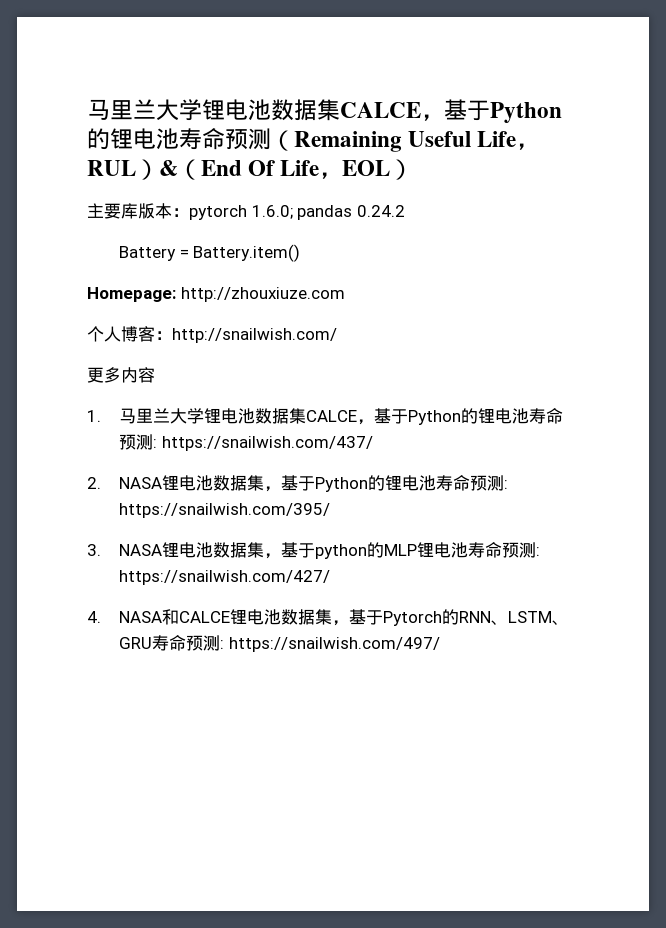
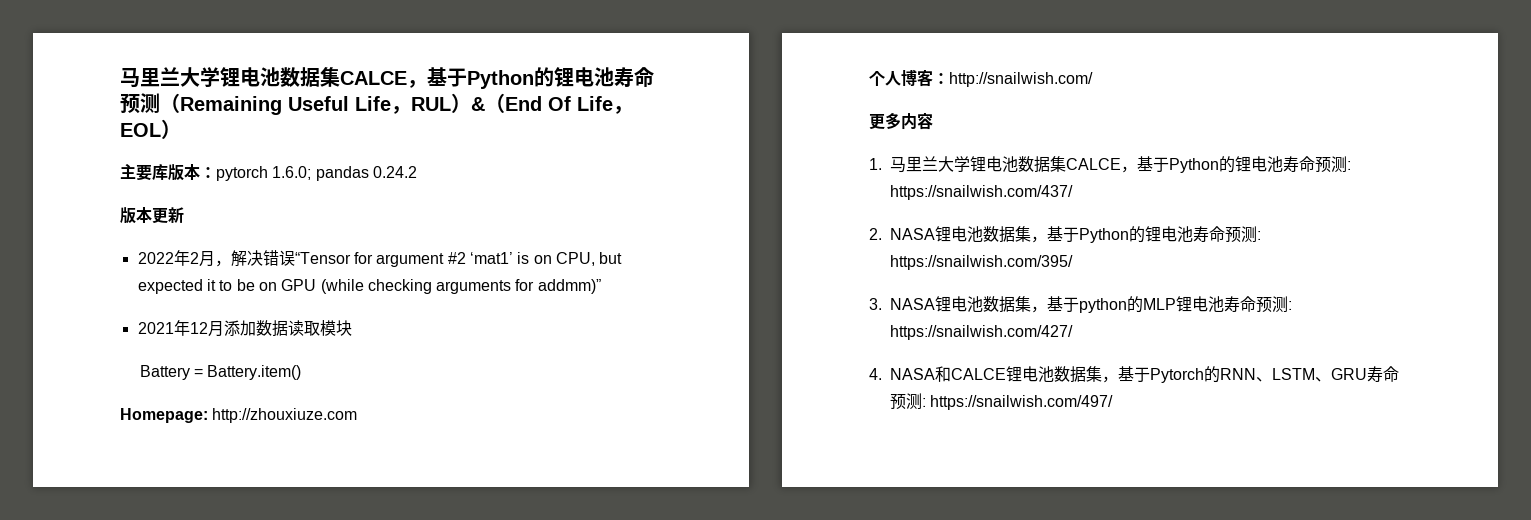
+ 版本更新
+ 2022年2月，解决错误“Tensor for argument #2 ‘mat1’ is on CPU, but expected it to be on GPU (while checking arguments for addmm)”
+ 2021年12月添加数据读取模块

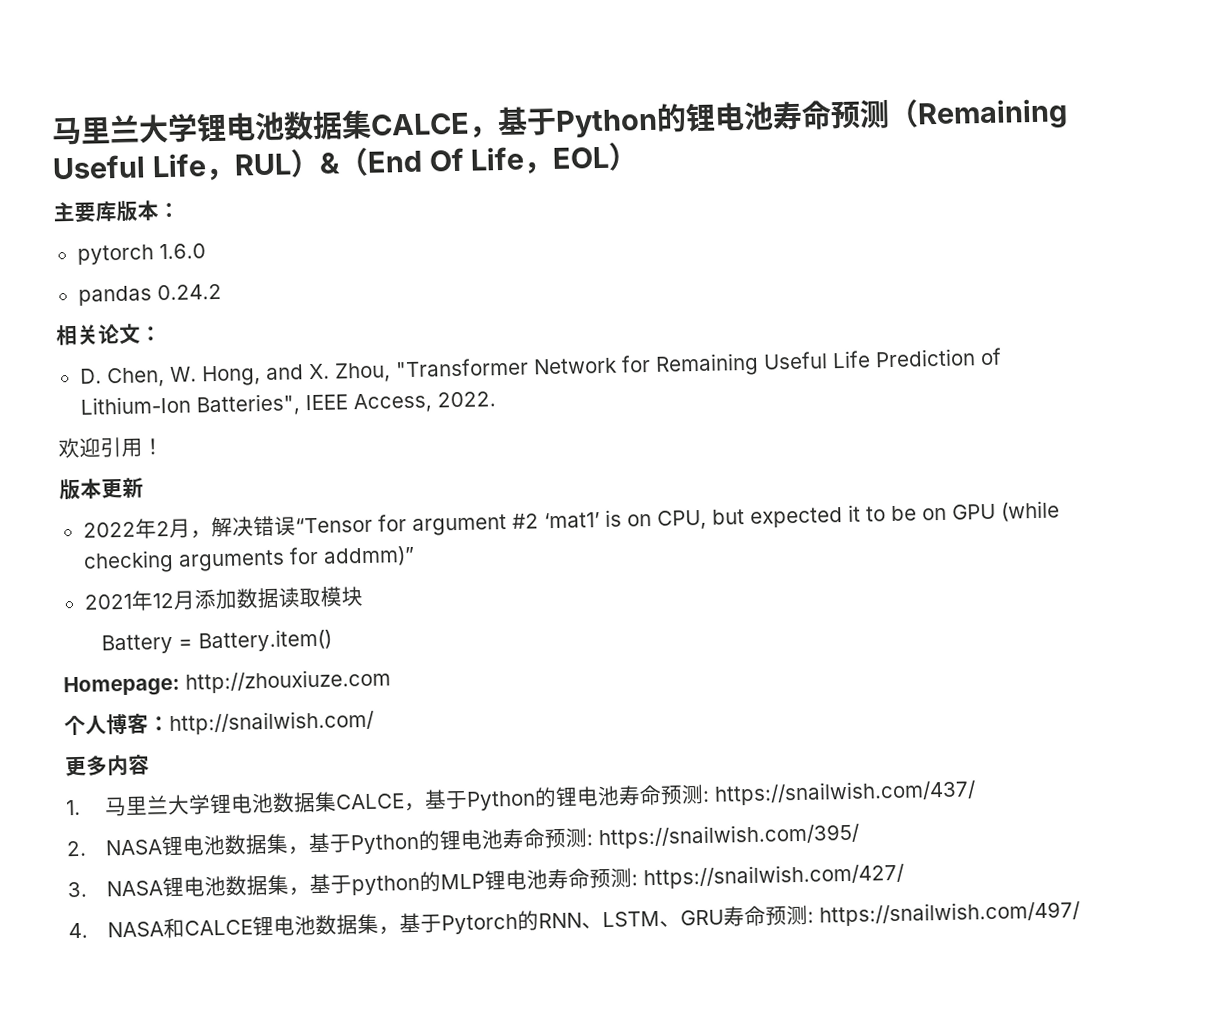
- 主要库版本：pytorch 1.6.0; pandas 0.24.2
+ 主要库版本：
+ pytorch 1.6.0
+ pandas 0.24.2
+ 相关论文：
+ D. Chen, W. Hong, and X. Zhou, "Transformer Network for Remaining Useful Life Prediction of Lithium-Ion Batteries", IEEE Access, 2022.
+ 欢迎引用！

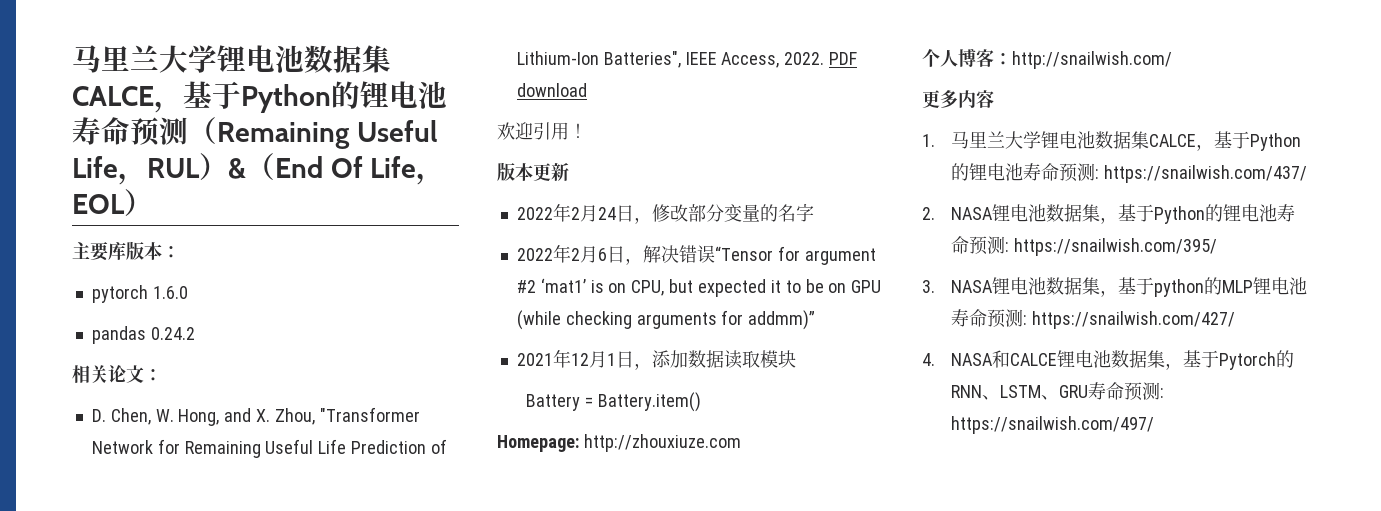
+ PDF download
- 2022年2月，解决错误“Tensor for argument #2 ‘mat1’ is on CPU, but expected it to be on GPU (while checking arguments for addmm)”
+ 2022年2月24日，修改部分变量的名字
+ 2022年2月6日，解决错误“Tensor for argument #2 ‘mat1’ is on CPU, but expected it to be on GPU (while checking arguments for addmm)”
- 2021年12月添加数据读取模块
+ 2021年12月1日，添加数据读取模块

